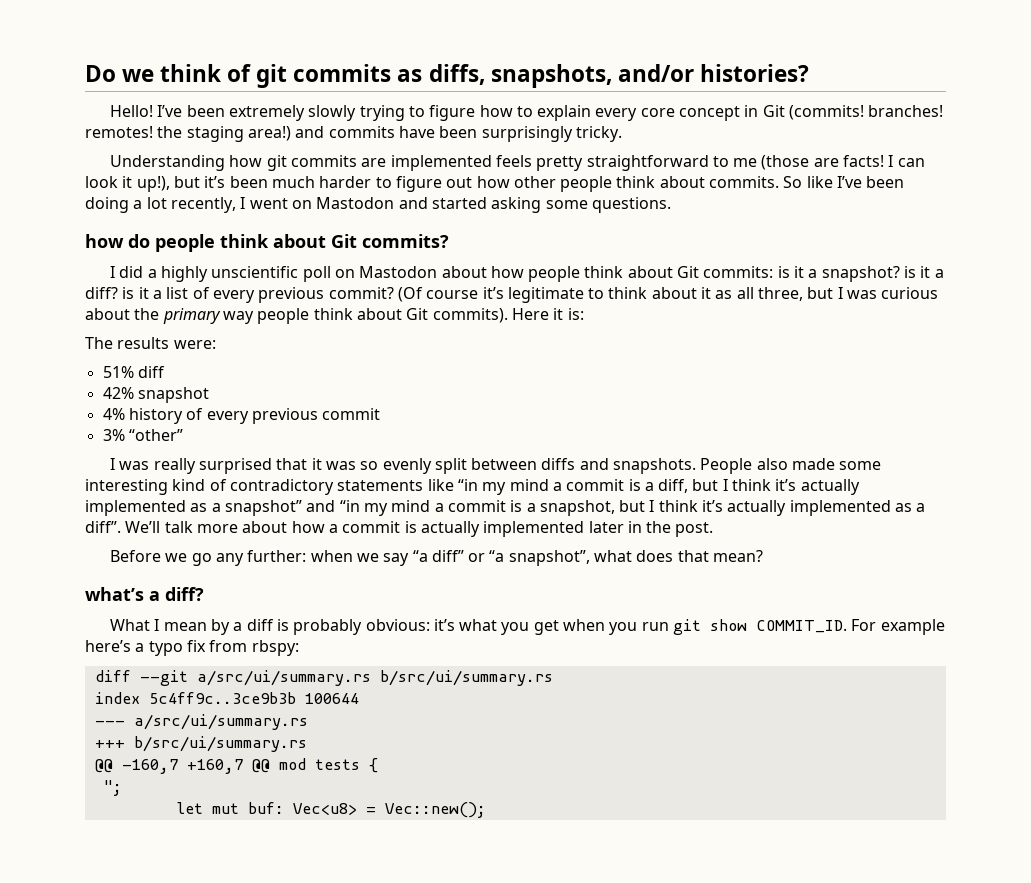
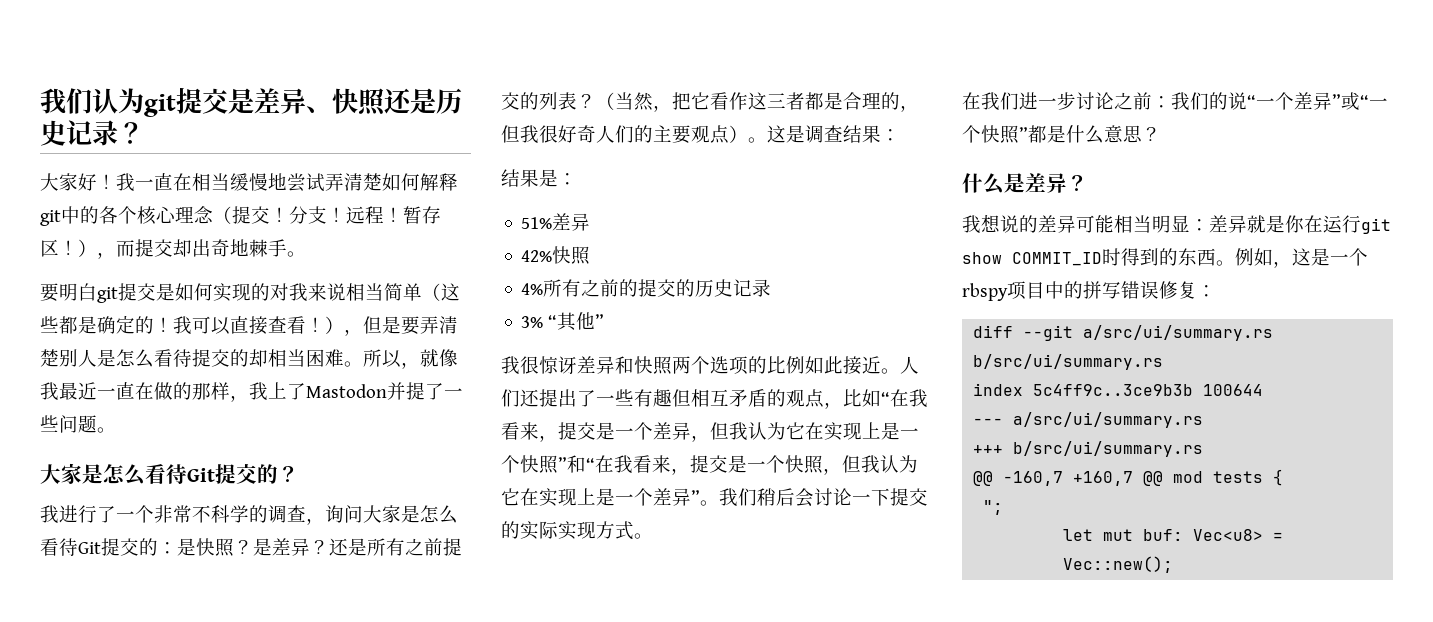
- Do we think of git commits as diffs, snapshots, and/or histories?
- Hello! I’ve been extremely slowly trying to figure how to explain every core concept in Git (commits! branches! remotes! the staging area!) and commits have been surprisingly tricky.
- Understanding how git commits are implemented feels pretty straightforward to me (those are facts! I can look it up!), but it’s been much harder to figure out how other people think about commits. So like I’ve been doing a lot recently, I went on Mastodon and started asking some questions.
- how do people think about Git commits?
- I did a highly unscientific poll on Mastodon about how people think about Git commits: is it a snapshot? is it a diff? is it a list of every previous commit? (Of course it’s legitimate to think about it as all three, but I was curious about the primary way people think about Git commits). Here it is:
- The results were:
+ 我们认为git提交是差异、快照还是历史记录？
+ 大家好！我一直在相当缓慢地尝试弄清楚如何解释git中的各个核心理念（提交！分支！远程！暂存区！），而提交却出奇地棘手。
+ 要明白git提交是如何实现的对我来说相当简单（这些都是确定的！我可以直接查看！），但是要弄清楚别人是怎么看待提交的却相当困难。所以，就像我最近一直在做的那样，我上了Mastodon并提了一些问题。
+ 大家是怎么看待Git提交的？
+ 我进行了一个非常不科学的调查，询问大家是怎么看待Git提交的：是快照？是差异？还是所有之前提交的列表？（当然，把它看作这三者都是合理的，但我很好奇人们的主要观点）。这是调查结果：
+ 结果是：
- 51% diff
+ 51%差异
- 42% snapshot
+ 42%快照
- 4% history of every previous commit
- 3% “other”
- I was really surprised that it was so evenly split between diffs and snapshots. People also made some interesting kind of contradictory statements like “in my mind a commit is a diff, but I think it’s actually implemented as a snapshot” and “in my mind a commit is a snapshot, but I think it’s actually implemented as a diff”. We’ll talk more about how a commit is actually implemented later in the post.
- Before we go any further: when we say “a diff” or “a snapshot”, what does that mean?
- what’s a diff?
- What I mean by a diff is probably obvious: it’s what you get when you run git show COMMIT_ID. For example here’s a typo fix from rbspy:
+ 4%所有之前的提交的历史记录
+ 3% “其他”
+ 我很惊讶差异和快照两个选项的比例如此接近。人们还提出了一些有趣但相互矛盾的观点，比如“在我看来，提交是一个差异，但我认为它在实现上是一个快照”和“在我看来，提交是一个快照，但我认为它在实现上是一个差异”。我们稍后会讨论一下提交的实际实现方式。
+ 在我们进一步讨论之前：我们的说“一个差异”或“一个快照”都是什么意思？
+ 什么是差异？
+ 我想说的差异可能相当明显：差异就是你在运行git show COMMIT_ID时得到的东西。例如，这是一个rbspy项目中的拼写错误修复：

